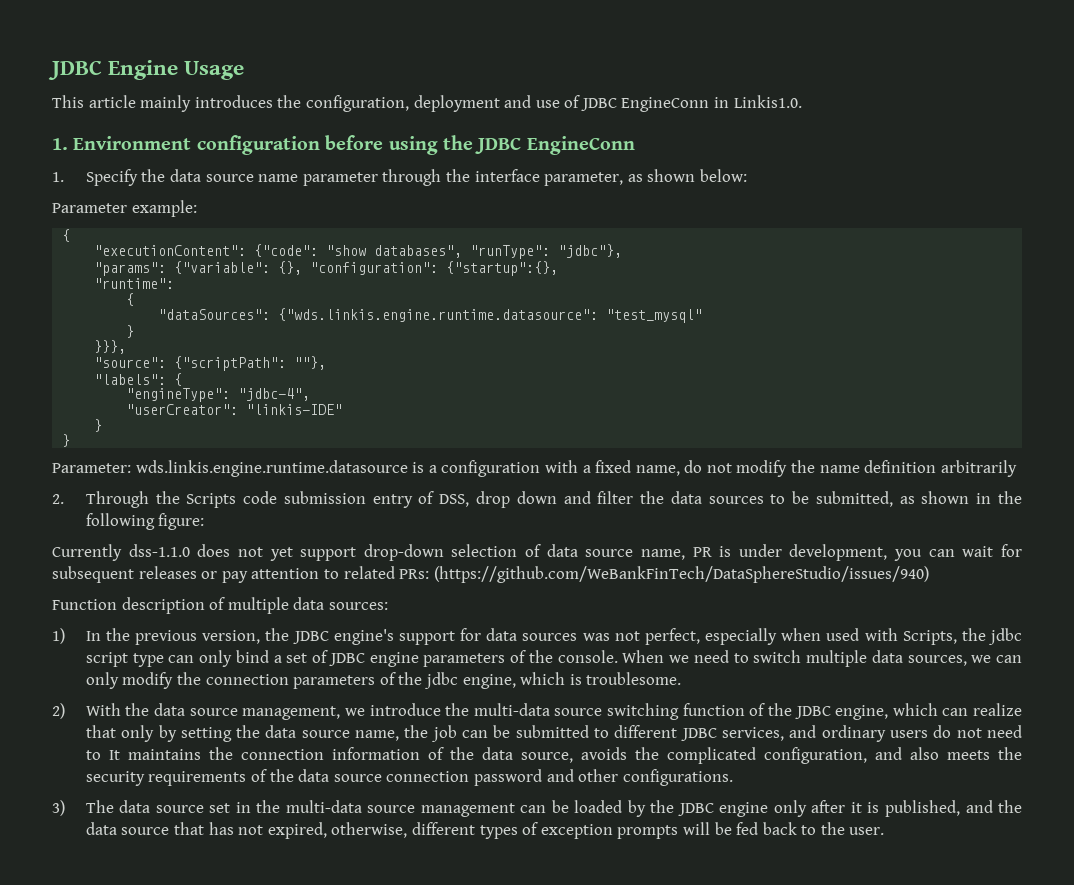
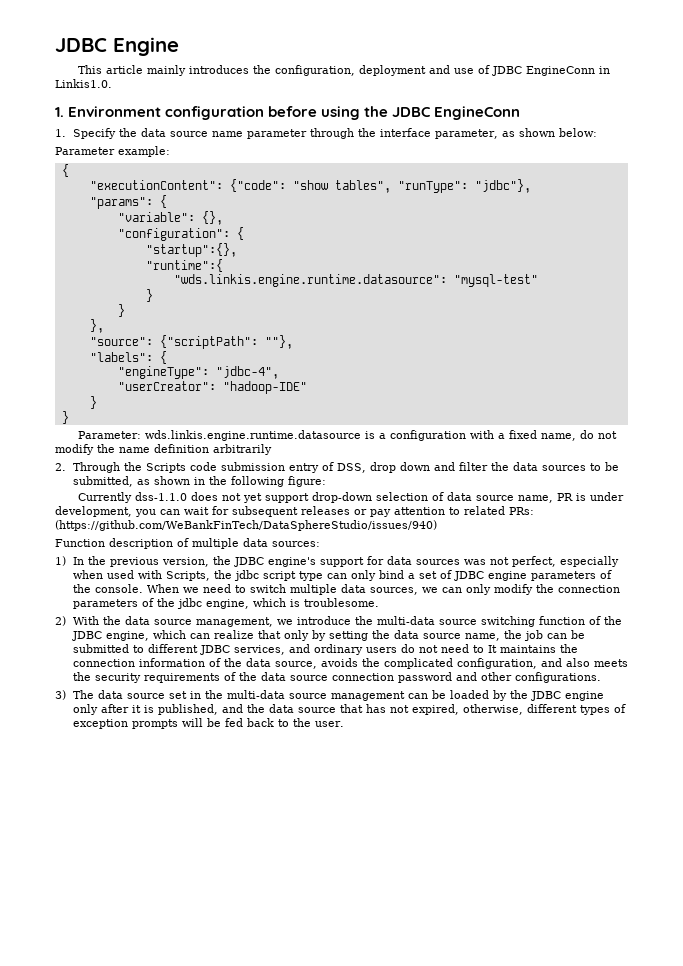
- JDBC Engine Usage
+ JDBC Engine
- "executionContent": {"code": "show databases", "runType": "jdbc"},
+ "executionContent": {"code": "show tables", "runType": "jdbc"},
- "params": {"variable": {}, "configuration": {"startup":{},
- "runtime":
- {
- "dataSources": {"wds.linkis.engine.runtime.datasource": "test_mysql"
+ "params": {
+ "variable": {},
+ "configuration": {
+ "startup":{},
+ "runtime":{
+ "wds.linkis.engine.runtime.datasource": "mysql-test"
  }
- }}},
+ }
+ },
- "userCreator": "linkis-IDE"
+ "userCreator": "hadoop-IDE"

